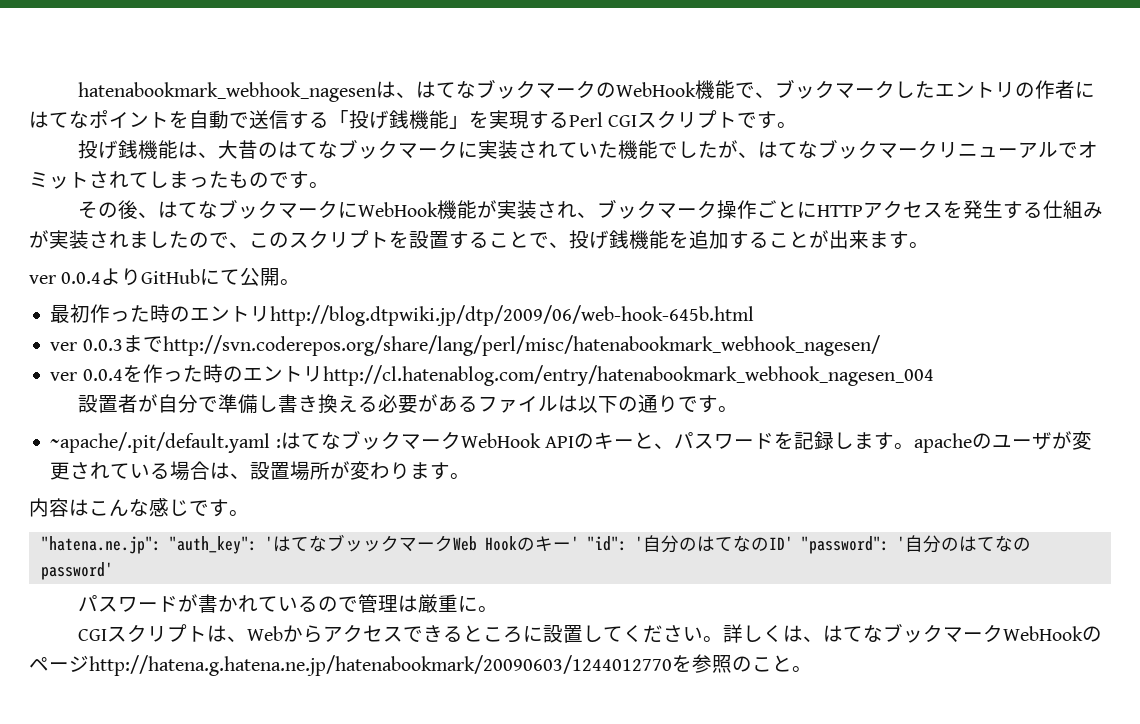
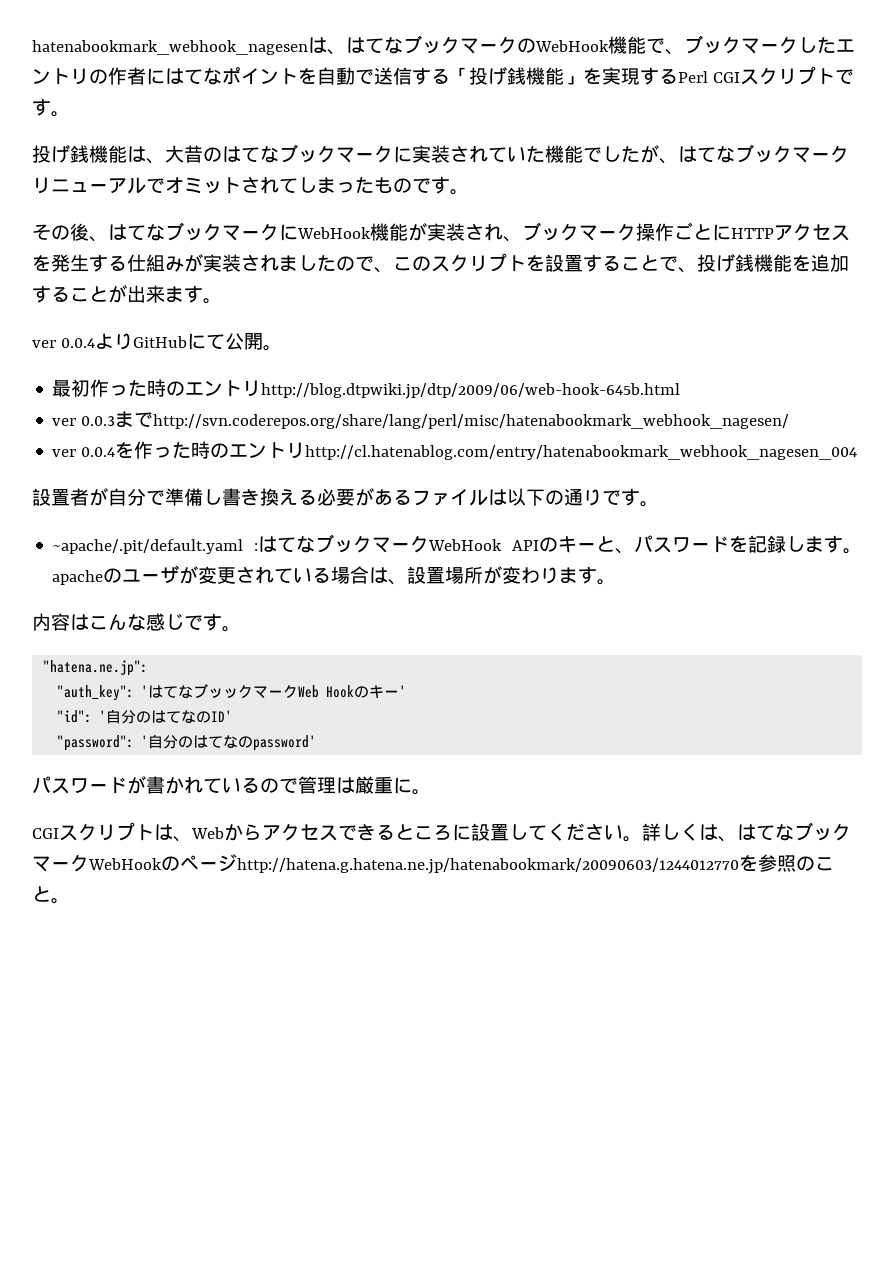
- "hatena.ne.jp": "auth_key": 'はてなブッックマークWeb Hookのキー' "id": '自分のはてなのID' "password": '自分のはてなのpassword'
+ "hatena.ne.jp":
+ "auth_key": 'はてなブッックマークWeb Hookのキー'
+ "id": '自分のはてなのID'
+ "password": '自分のはてなのpassword'

